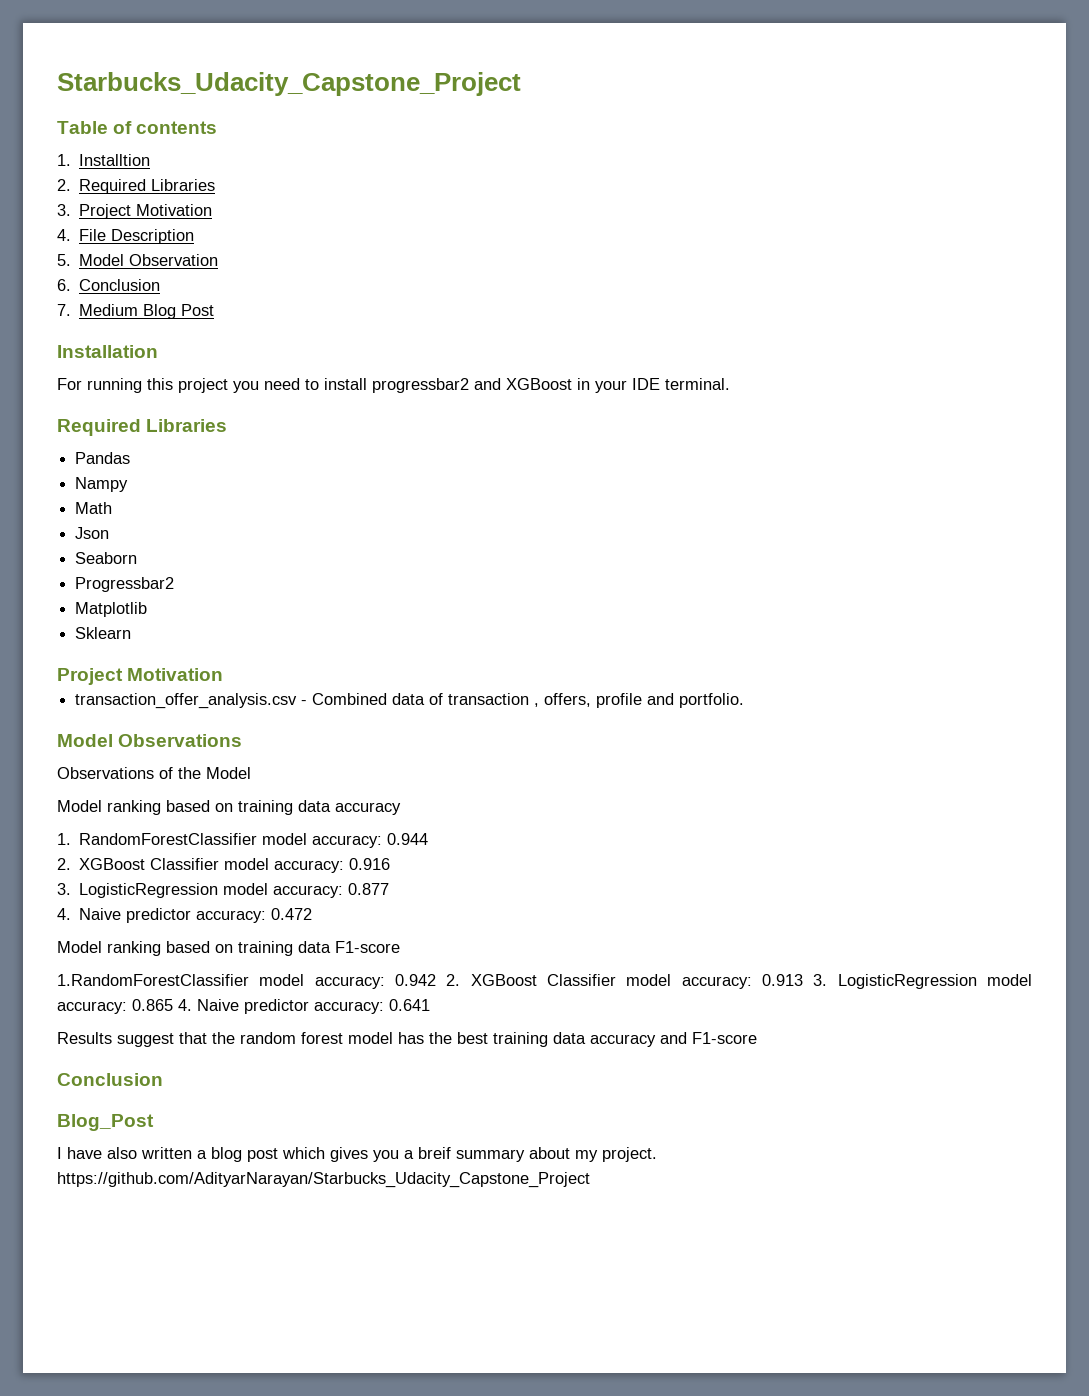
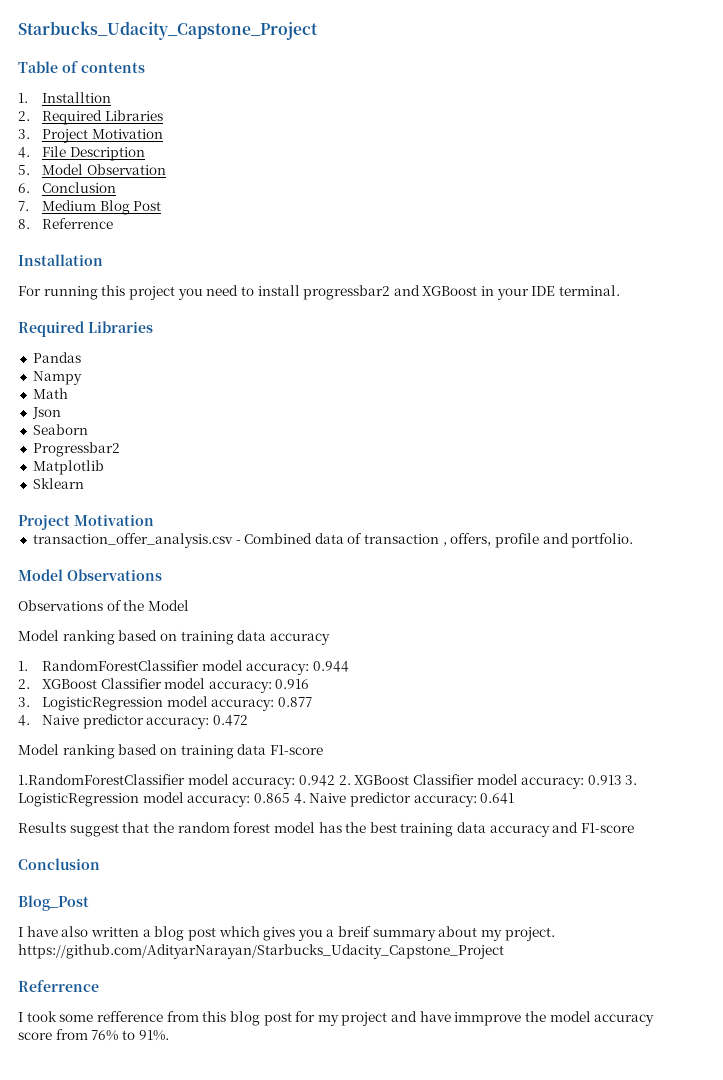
+ 8. Referrence
  I have also written a blog post which gives you a breif summary about my project. https://github.com/AdityarNarayan/Starbucks_Udacity_Capstone_Project
+ Referrence
+ I took some refference from this blog post for my project and have immprove the model accuracy score from 76% to 91%.

